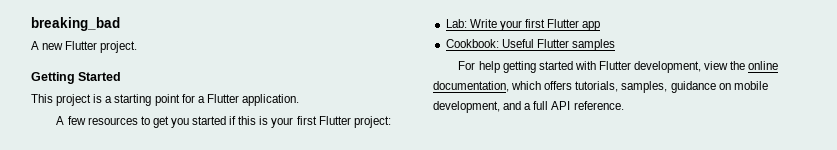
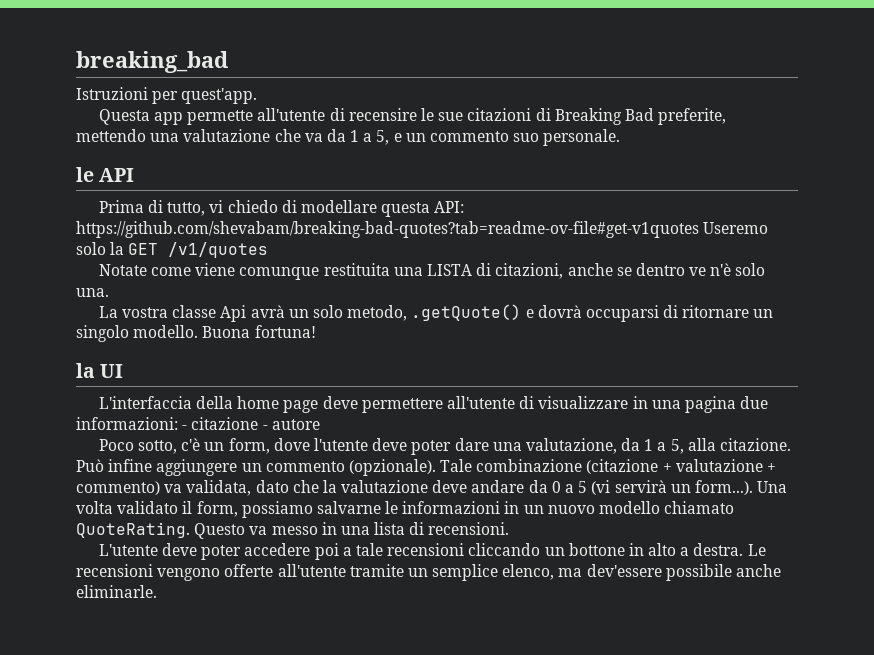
- A new Flutter project.
- Getting Started
- This project is a starting point for a Flutter application.
- A few resources to get you started if this is your first Flutter project:
- Lab: Write your first Flutter app
- Cookbook: Useful Flutter samples
- For help getting started with Flutter development, view the online documentation, which offers tutorials, samples, guidance on mobile development, and a full API reference.
+ Istruzioni per quest'app.
+ Questa app permette all'utente di recensire le sue citazioni di Breaking Bad preferite, mettendo una valutazione che va da 1 a 5, e un commento suo personale.
+ le API
+ Prima di tutto, vi chiedo di modellare questa API: https://github.com/shevabam/breaking-bad-quotes?tab=readme-ov-file#get-v1quotes Useremo solo la GET /v1/quotes
+ Notate come viene comunque restituita una LISTA di citazioni, anche se dentro ve n'è solo una.
+ La vostra classe Api avrà un solo metodo, .getQuote() e dovrà occuparsi di ritornare un singolo modello. Buona fortuna!
+ la UI
+ L'interfaccia della home page deve permettere all'utente di visualizzare in una pagina due informazioni: - citazione - autore
+ Poco sotto, c'è un form, dove l'utente deve poter dare una valutazione, da 1 a 5, alla citazione. Può infine aggiungere un commento (opzionale). Tale combinazione (citazione + valutazione + commento) va validata, dato che la valutazione deve andare da 0 a 5 (vi servirà un form...). Una volta validato il form, possiamo salvarne le informazioni in un nuovo modello chiamato QuoteRating. Questo va messo in una lista di recensioni.
+ L'utente deve poter accedere poi a tale recensioni cliccando un bottone in alto a destra. Le recensioni vengono offerte all'utente tramite un semplice elenco, ma dev'essere possibile anche eliminarle.

